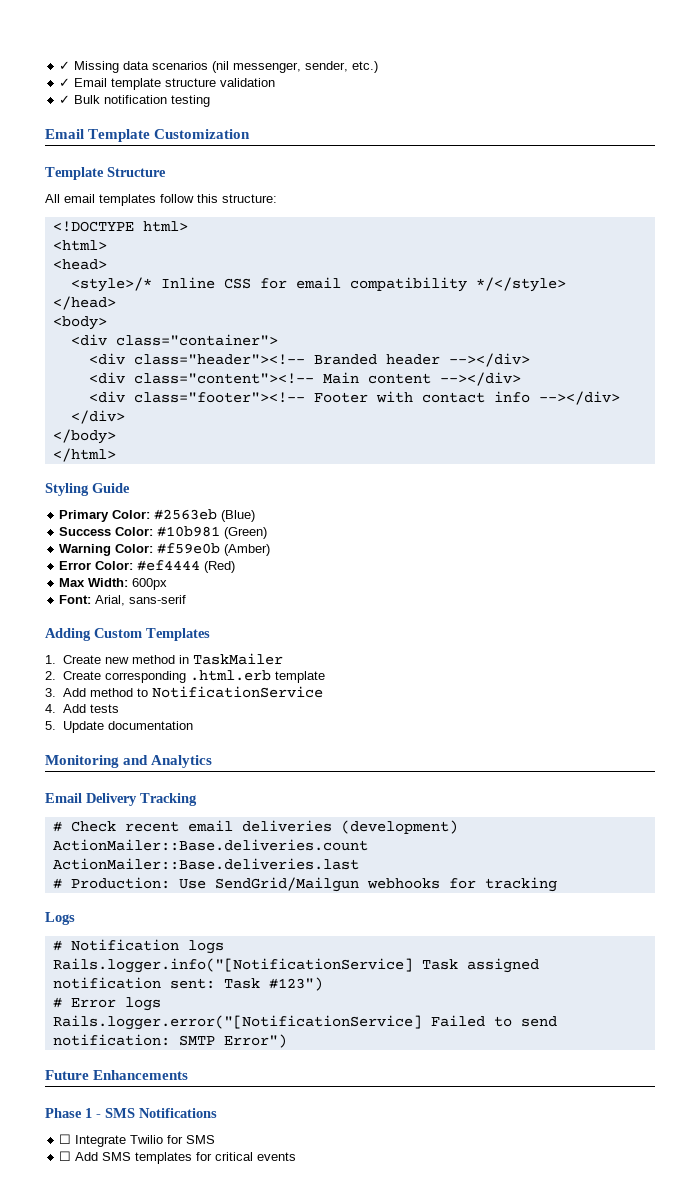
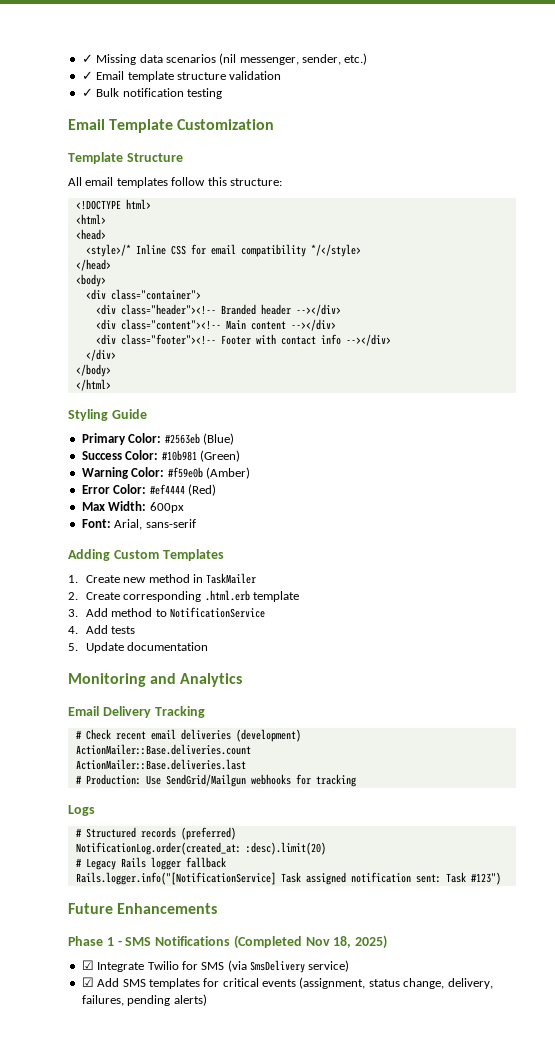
- # Notification logs
+ # Structured records (preferred)
+ NotificationLog.order(created_at: :desc).limit(20)
+ # Legacy Rails logger fallback
- # Error logs
- Rails.logger.error("[NotificationService] Failed to send notification: SMTP Error")
- Phase 1 - SMS Notifications
- ☐ Integrate Twilio for SMS
- ☐ Add SMS templates for critical events
+ Phase 1 - SMS Notifications (Completed Nov 18, 2025)
+ ☑ Integrate Twilio for SMS (via SmsDelivery service)
+ ☑ Add SMS templates for critical events (assignment, status change, delivery, failures, pending alerts)

